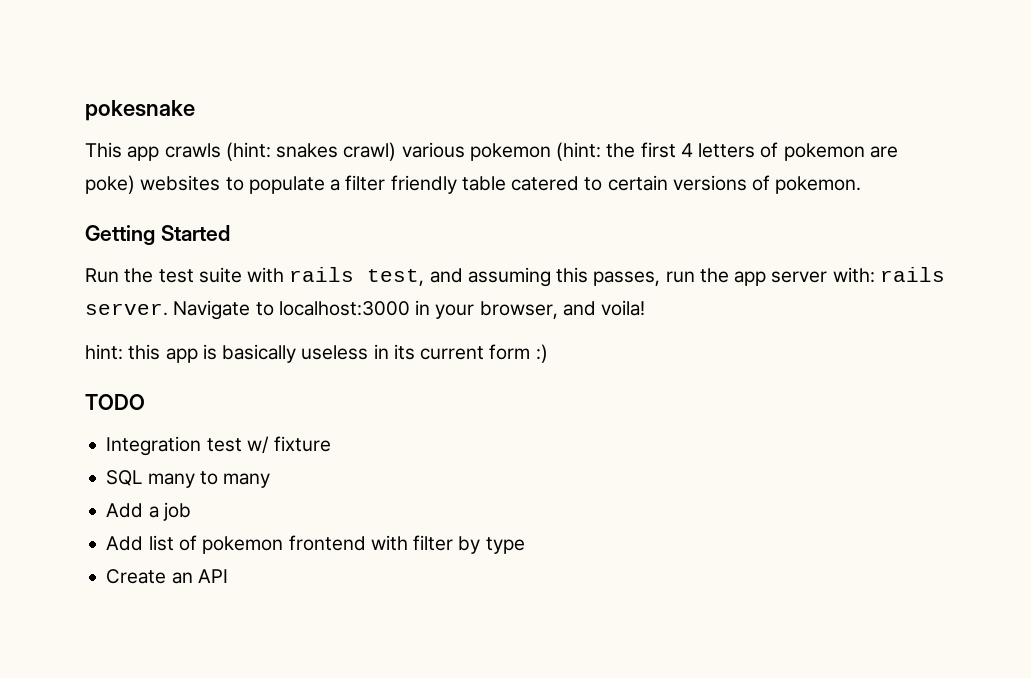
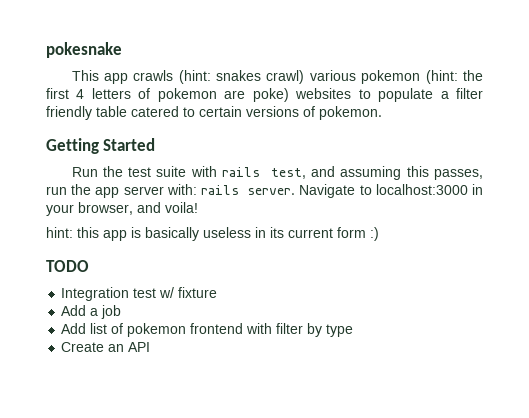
- SQL many to many

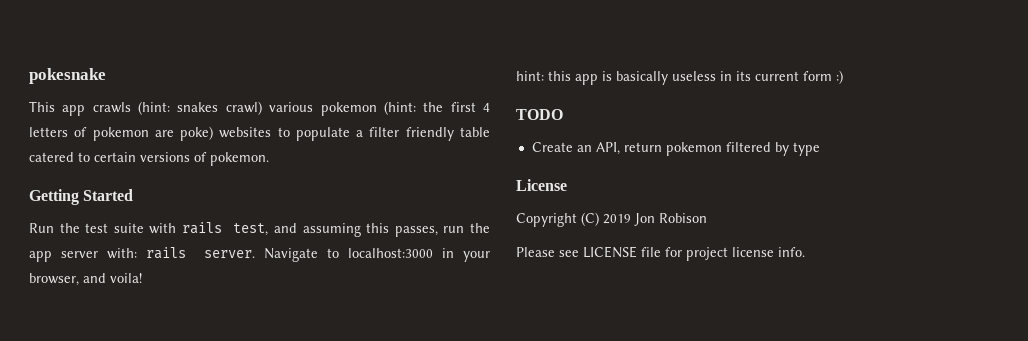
- Integration test w/ fixture
- Add a job
- Add list of pokemon frontend with filter by type
- Create an API
+ Create an API, return pokemon filtered by type
+ License
+ Copyright (C) 2019 Jon Robison
+ Please see LICENSE file for project license info.

